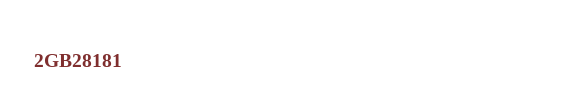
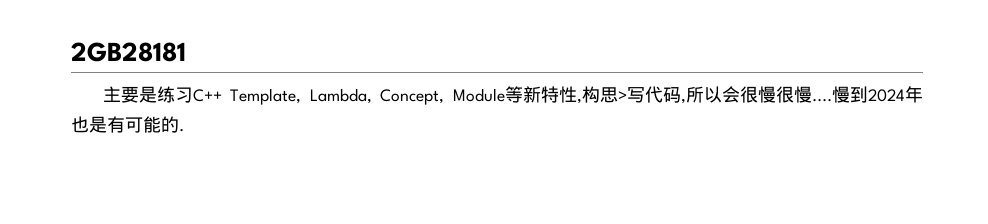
+ 主要是练习C++ Template, Lambda, Concept, Module等新特性,构思>写代码,所以会很慢很慢....慢到2024年也是有可能的.

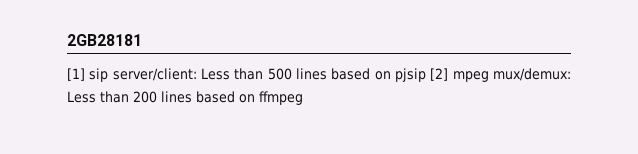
- 主要是练习C++ Template, Lambda, Concept, Module等新特性,构思>写代码,所以会很慢很慢....慢到2024年也是有可能的.
+ [1] sip server/client: Less than 500 lines based on pjsip [2] mpeg mux/demux: Less than 200 lines based on ffmpeg

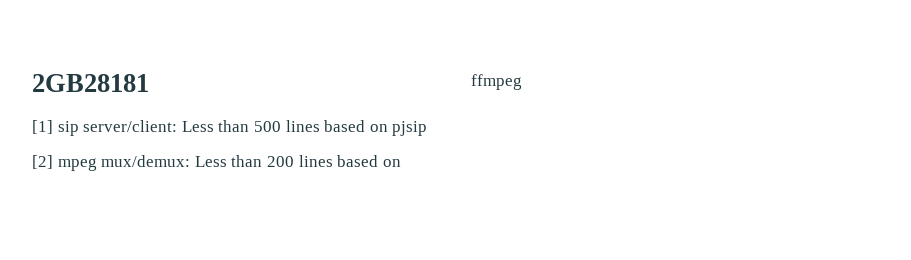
- [1] sip server/client: Less than 500 lines based on pjsip [2] mpeg mux/demux: Less than 200 lines based on ffmpeg
+ [1] sip server/client: Less than 500 lines based on pjsip
+ [2] mpeg mux/demux: Less than 200 lines based on ffmpeg

